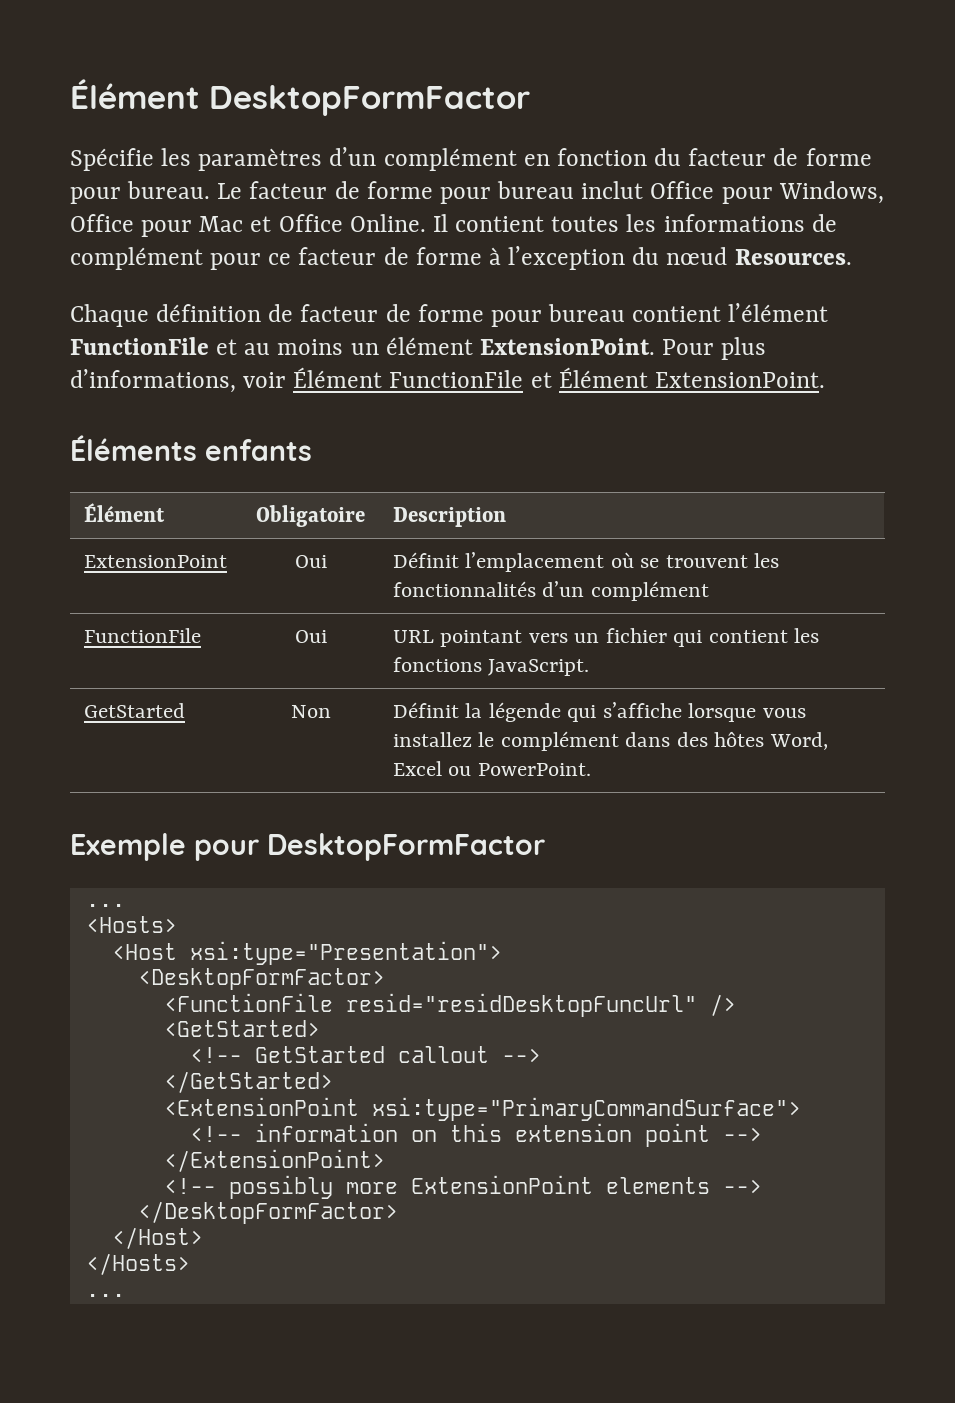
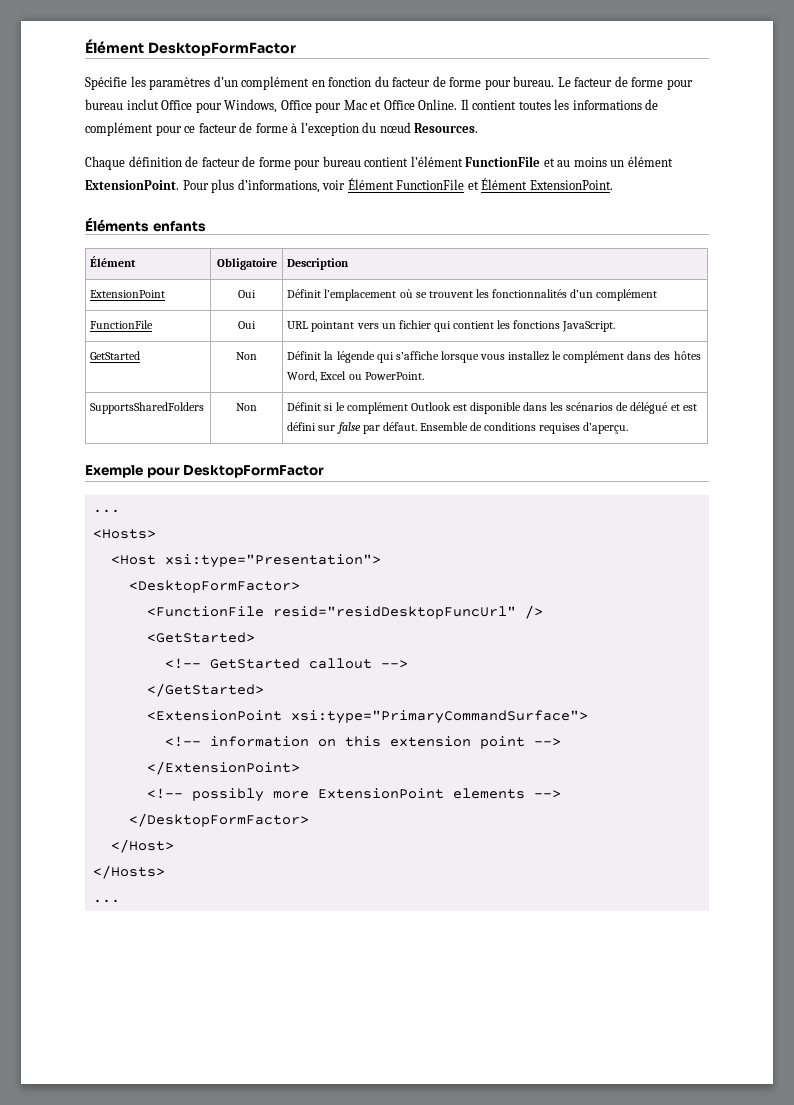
+ SupportsSharedFolders | Non | Définit si le complément Outlook est disponible dans les scénarios de délégué et est défini sur false par défaut. Ensemble de conditions requises d’aperçu.

